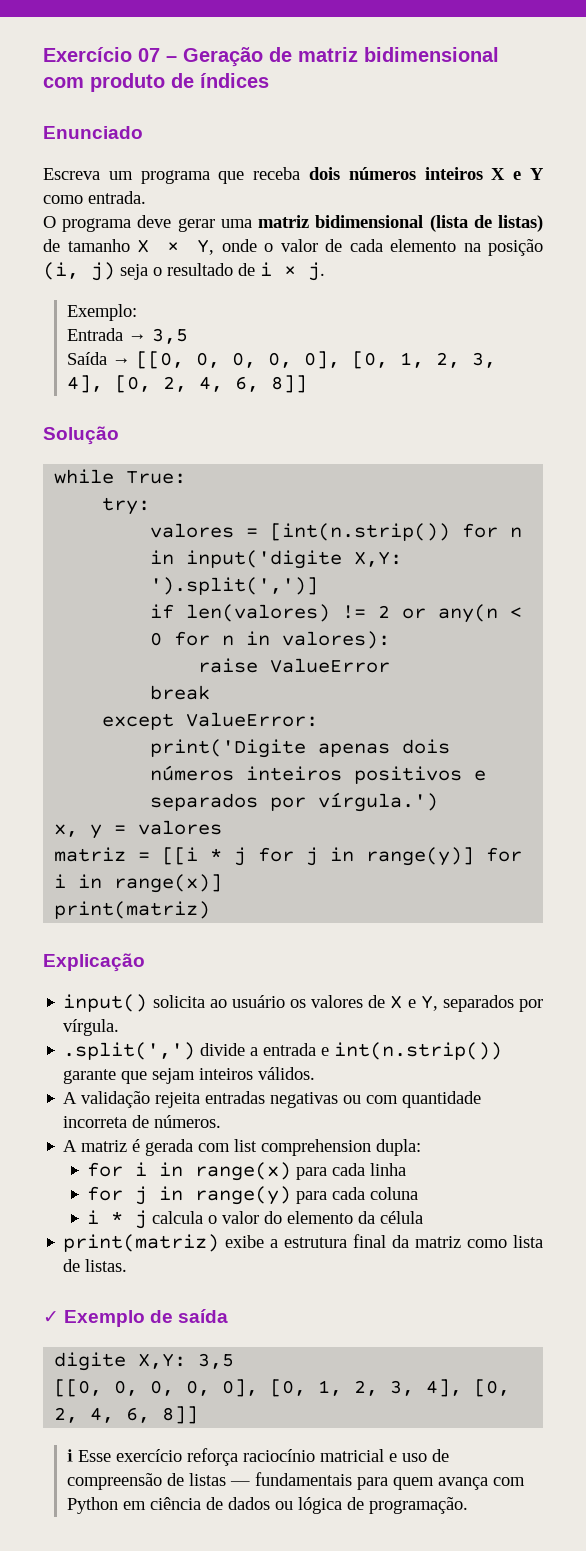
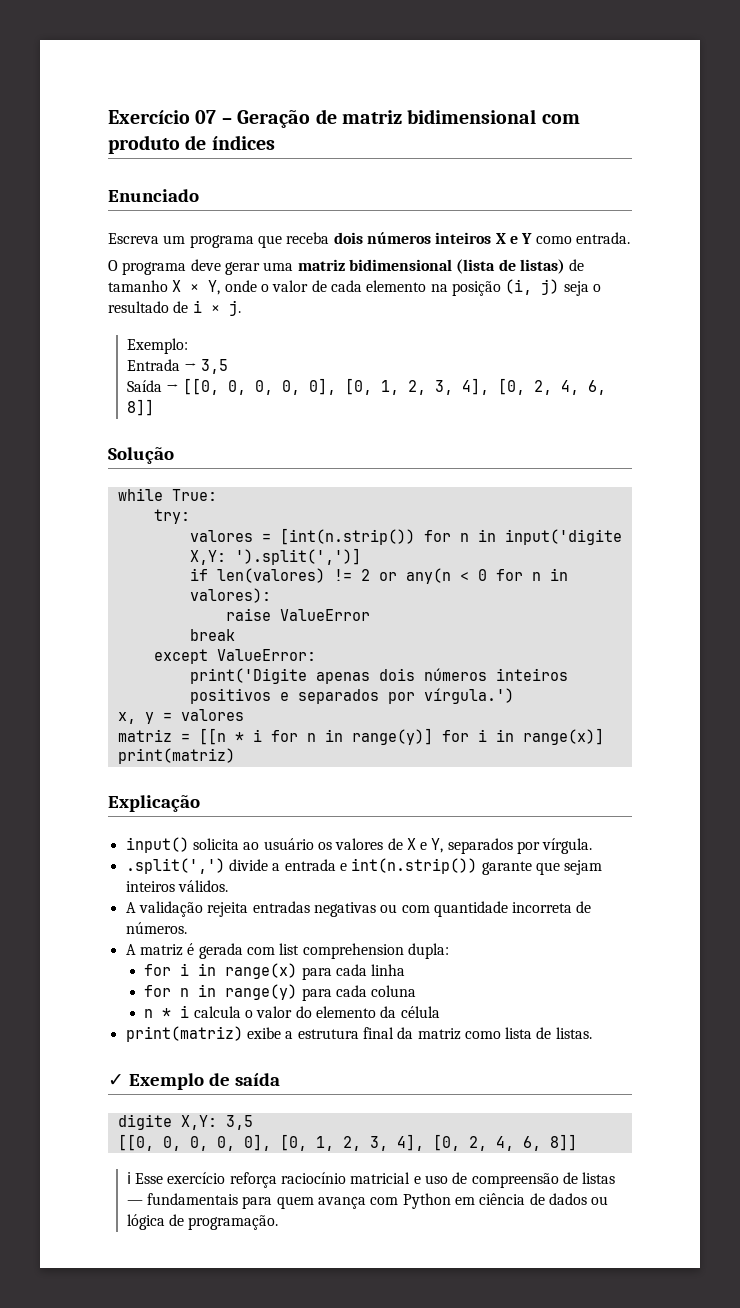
- matriz = [[i * j for j in range(y)] for i in range(x)]
+ matriz = [[n * i for n in range(y)] for i in range(x)]
- for j in range(y) para cada coluna
+ for n in range(y) para cada coluna
- i * j calcula o valor do elemento da célula
+ n * i calcula o valor do elemento da célula

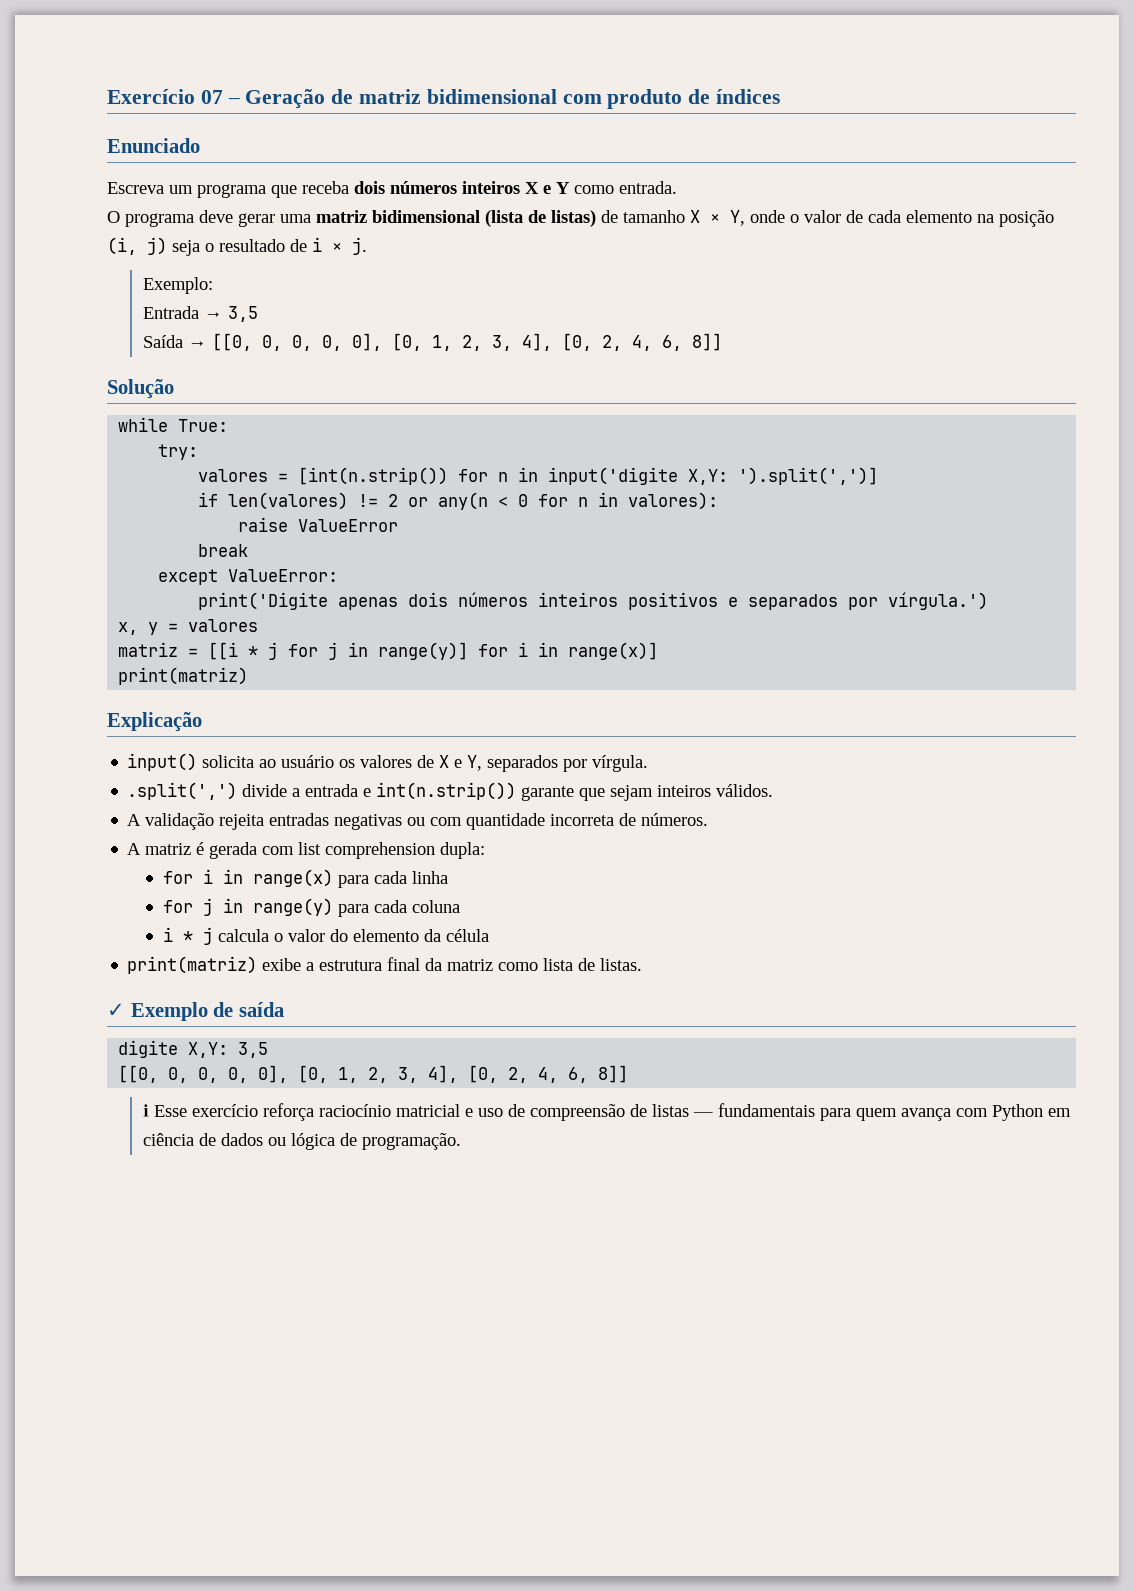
- matriz = [[n * i for n in range(y)] for i in range(x)]
+ matriz = [[i * j for j in range(y)] for i in range(x)]
- for n in range(y) para cada coluna
+ for j in range(y) para cada coluna
- n * i calcula o valor do elemento da célula
+ i * j calcula o valor do elemento da célula

